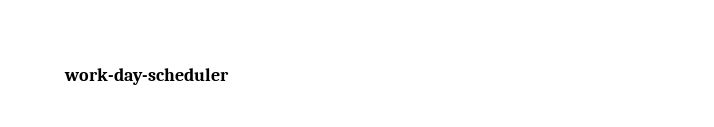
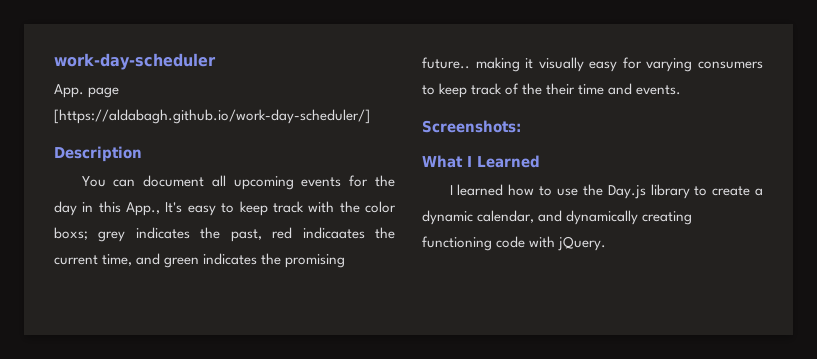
+ App. page [https://aldabagh.github.io/work-day-scheduler/]
+ Description
+ You can document all upcoming events for the day in this App., It's easy to keep track with the color boxs; grey indicates the past, red indicaates the current time, and green indicates the promising future.. making it visually easy for varying consumers to keep track of the their time and events.
+ Screenshots:
+ What I Learned
+ I learned how to use the Day.js library to create a dynamic calendar, and dynamically creating functioning code with jQuery.

